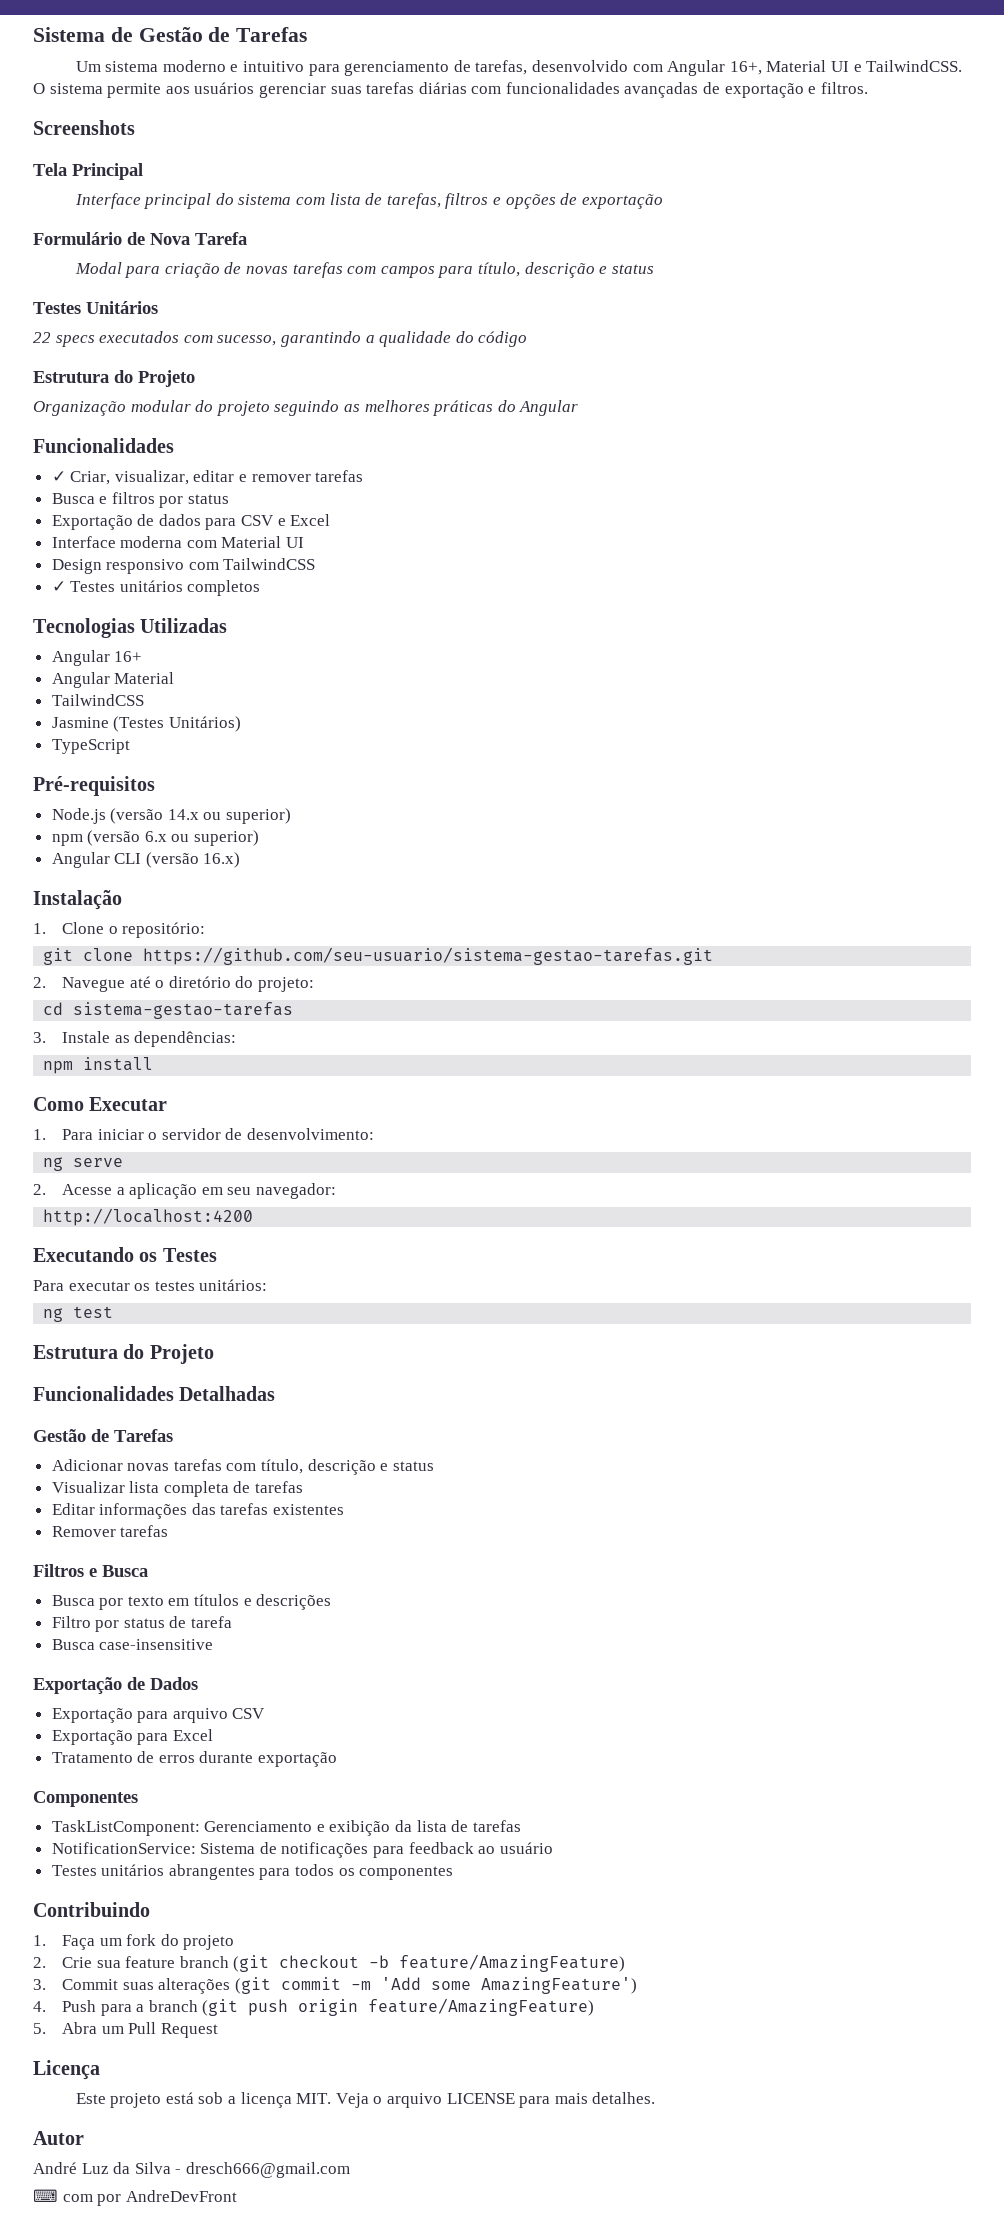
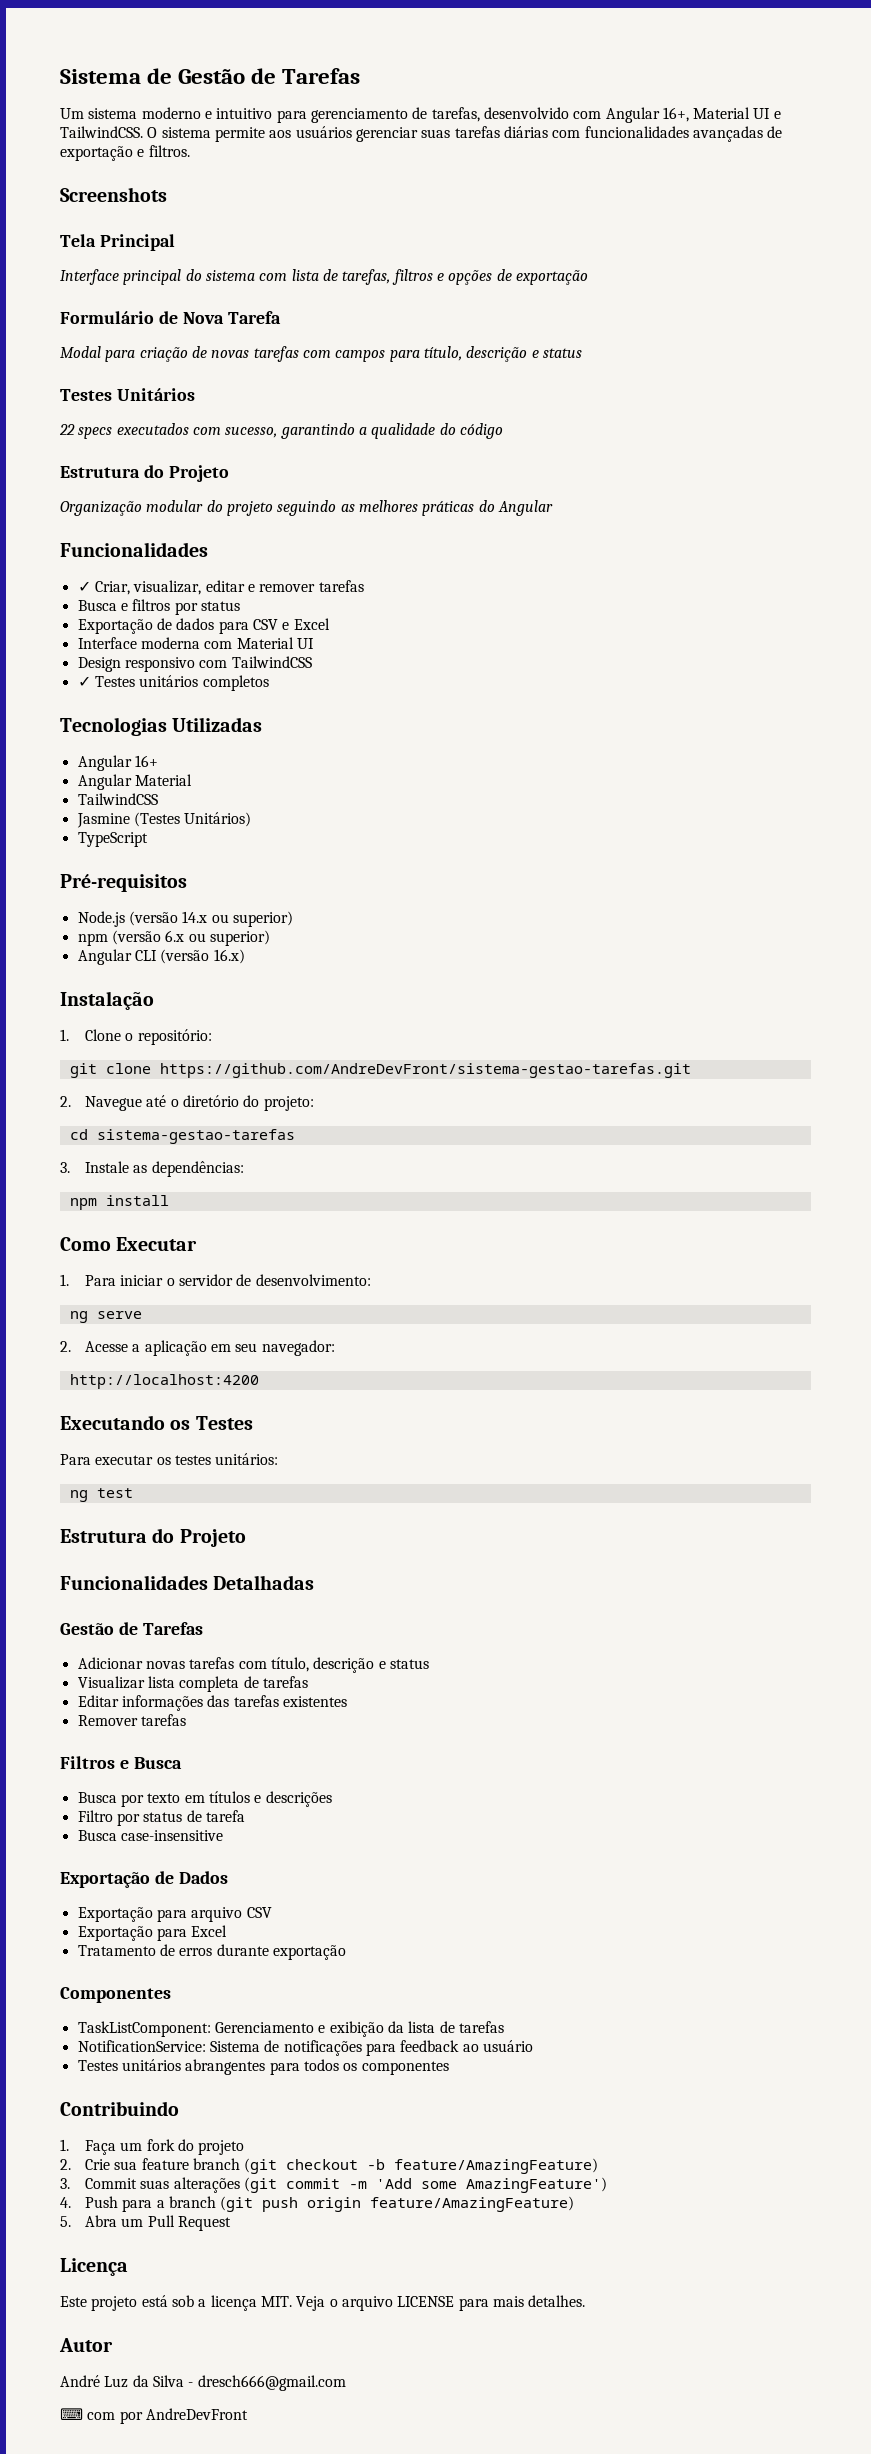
- git clone https://github.com/seu-usuario/sistema-gestao-tarefas.git
+ git clone https://github.com/AndreDevFront/sistema-gestao-tarefas.git

